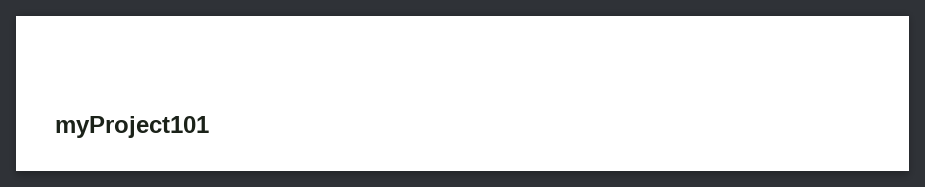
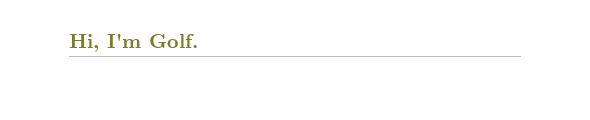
- myProject101
+ Hi, I'm Golf.

